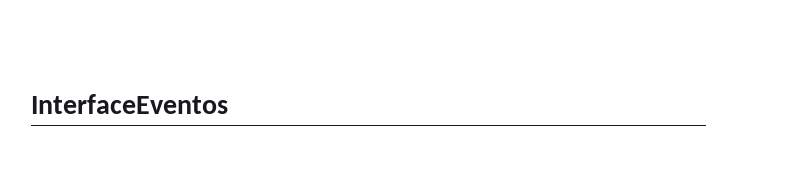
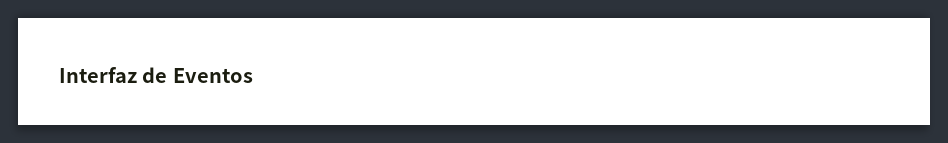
- InterfaceEventos
+ Interfaz de Eventos

